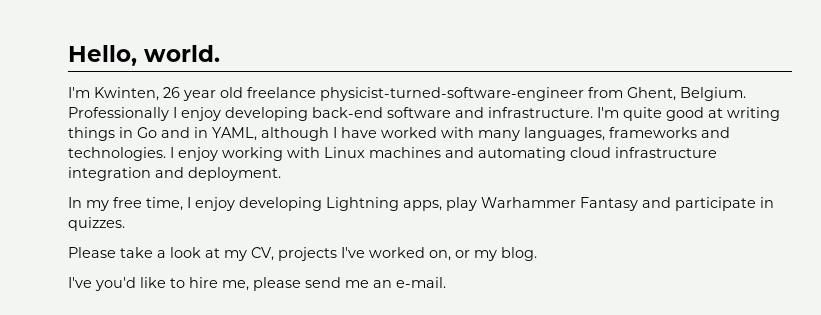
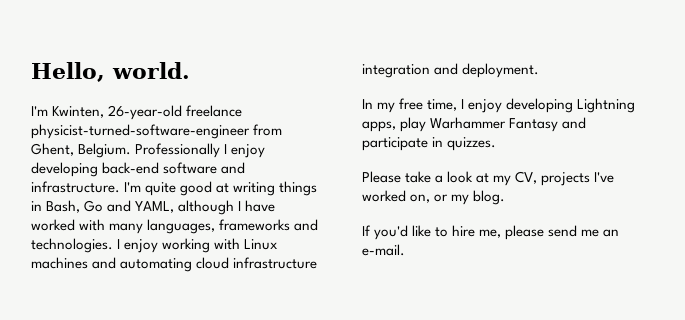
- I'm Kwinten, 26 year old freelance physicist-turned-software-engineer from Ghent, Belgium.
+ I'm Kwinten, 26-year-old freelance physicist-turned-software-engineer from Ghent, Belgium.
- I'm quite good at writing things in Go and in YAML, although I have worked with many languages, frameworks and technologies.
+ I'm quite good at writing things in Bash, Go and YAML, although I have worked with many languages, frameworks and technologies.
- I've you'd like to hire me, please send me an e-mail.
+ If you'd like to hire me, please send me an e-mail.

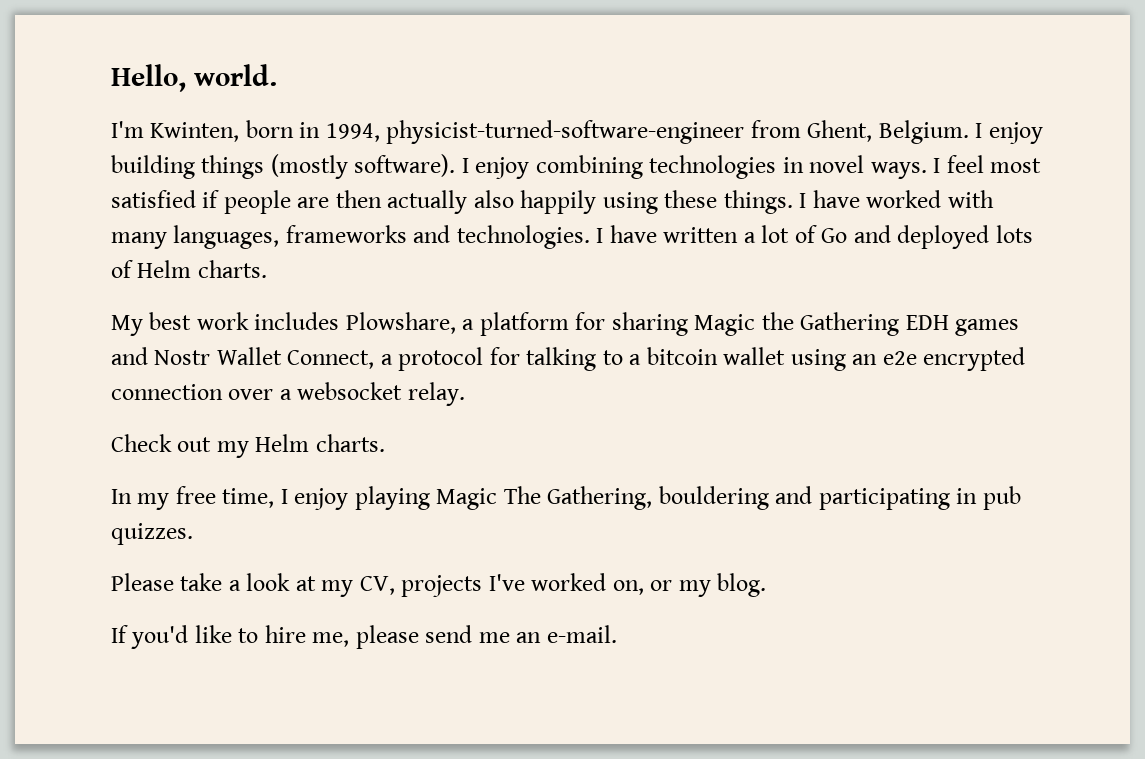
- I'm Kwinten, 26-year-old freelance physicist-turned-software-engineer from Ghent, Belgium.
+ I'm Kwinten, born in 1994, physicist-turned-software-engineer from Ghent, Belgium.
- Professionally I enjoy developing back-end software and infrastructure. I'm quite good at writing things in Bash, Go and YAML, although I have worked with many languages, frameworks and technologies.
+ I enjoy building things (mostly software). I enjoy combining technologies in novel ways. I feel most satisfied if people are then actually also happily using these things. I have worked with many languages, frameworks and technologies.
- I enjoy working with Linux machines and automating cloud infrastructure integration and deployment.
+ I have written a lot of Go and deployed lots of Helm charts.
+ My best work includes Plowshare, a platform for sharing Magic the Gathering EDH games and Nostr Wallet Connect, a protocol for talking to a bitcoin wallet using an e2e encrypted connection over a websocket relay.
+ Check out my Helm charts.
- In my free time, I enjoy developing Lightning apps, play Warhammer Fantasy and participate in quizzes.
+ In my free time, I enjoy playing Magic The Gathering, bouldering and participating in pub quizzes.

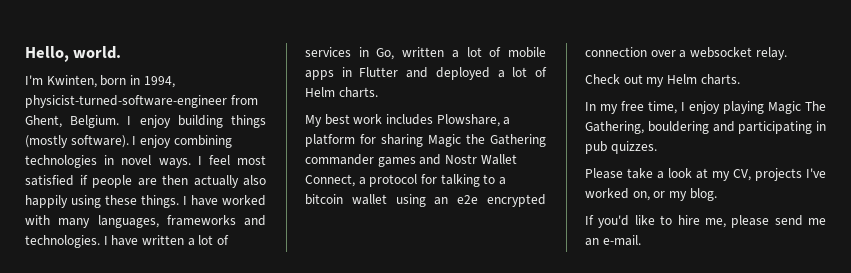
- I have written a lot of Go and deployed lots of Helm charts.
+ I have written a lot of services in Go, written a lot of mobile apps in Flutter and deployed a lot of Helm charts.
- My best work includes Plowshare, a platform for sharing Magic the Gathering EDH games and Nostr Wallet Connect, a protocol for talking to a bitcoin wallet using an e2e encrypted connection over a websocket relay.
+ My best work includes Plowshare, a platform for sharing Magic the Gathering commander games and Nostr Wallet Connect, a protocol for talking to a bitcoin wallet using an e2e encrypted connection over a websocket relay.

